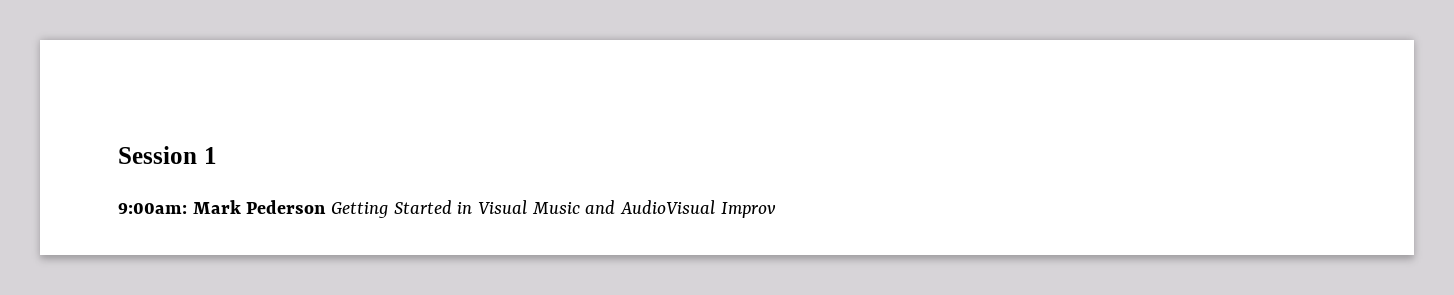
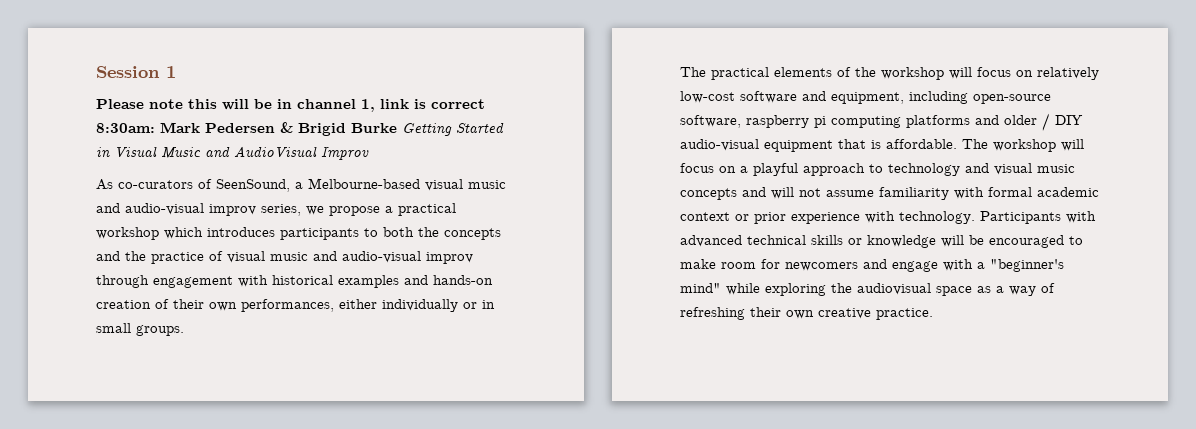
- 9:00am: Mark Pederson Getting Started in Visual Music and AudioVisual Improv
+ Please note this will be in channel 1, link is correct 8:30am: Mark Pedersen & Brigid Burke Getting Started in Visual Music and AudioVisual Improv
+ As co-curators of SeenSound, a Melbourne-based visual music and audio-visual improv series, we propose a practical workshop which introduces participants to both the concepts and the practice of visual music and audio-visual improv through engagement with historical examples and hands-on creation of their own performances, either individually or in small groups.
+ The practical elements of the workshop will focus on relatively low-cost software and equipment, including open-source software, raspberry pi computing platforms and older / DIY audio-visual equipment that is affordable. The workshop will focus on a playful approach to technology and visual music concepts and will not assume familiarity with formal academic context or prior experience with technology. Participants with advanced technical skills or knowledge will be encouraged to make room for newcomers and engage with a "beginner's mind" while exploring the audiovisual space as a way of refreshing their own creative practice.

